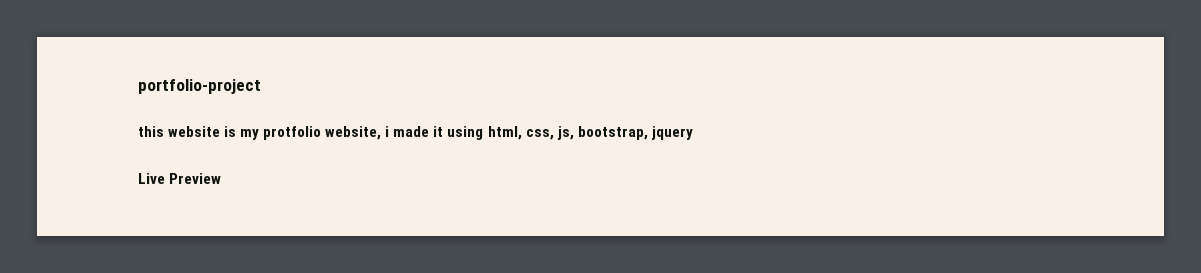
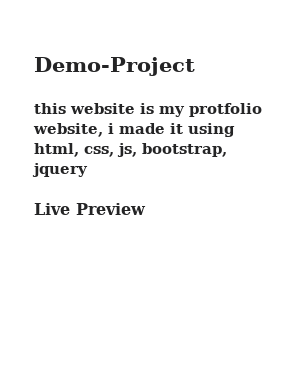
- portfolio-project
+ Demo-Project

